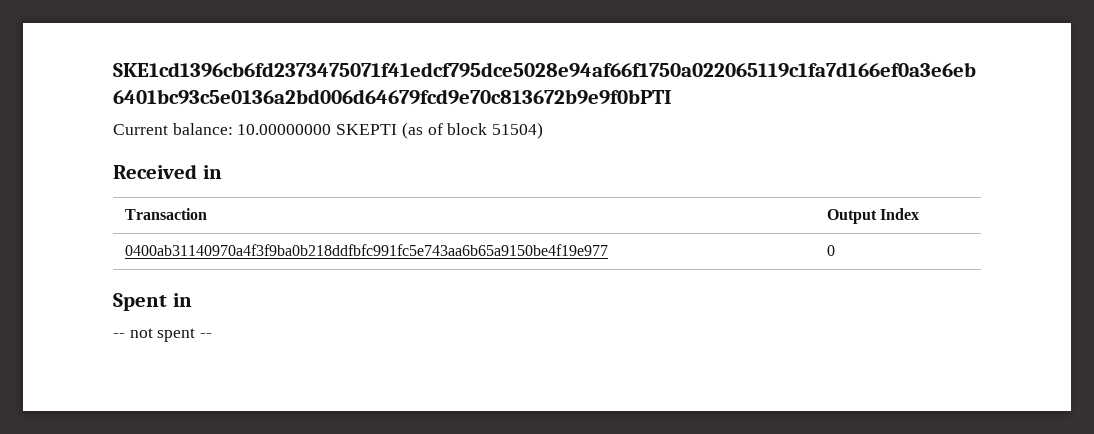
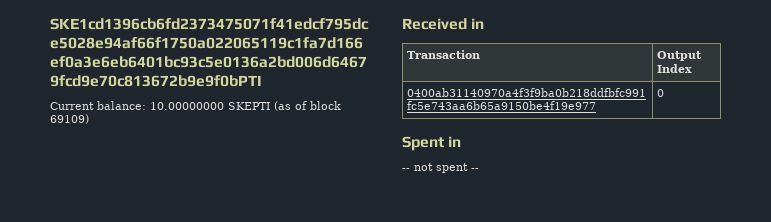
- Current balance: 10.00000000 SKEPTI (as of block 51504)
+ Current balance: 10.00000000 SKEPTI (as of block 69109)

